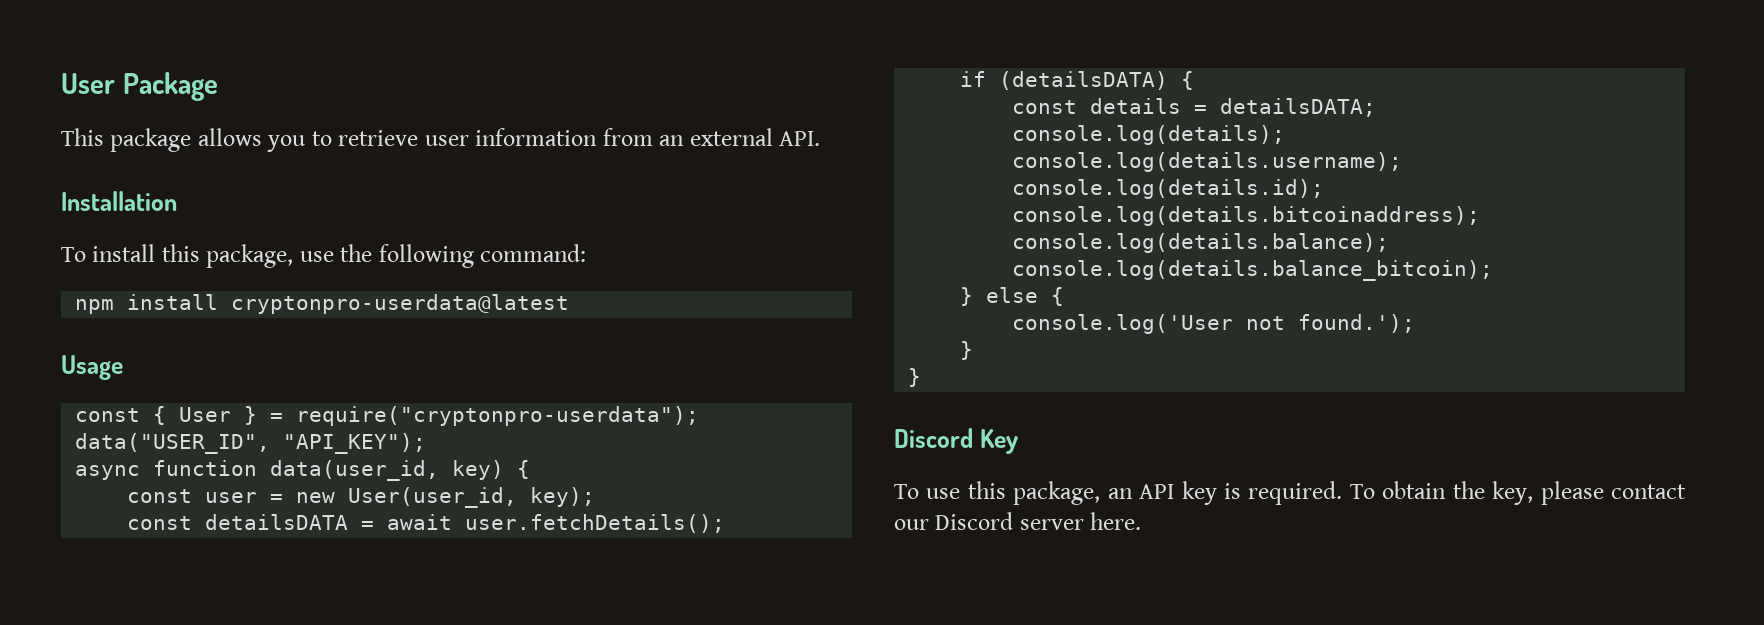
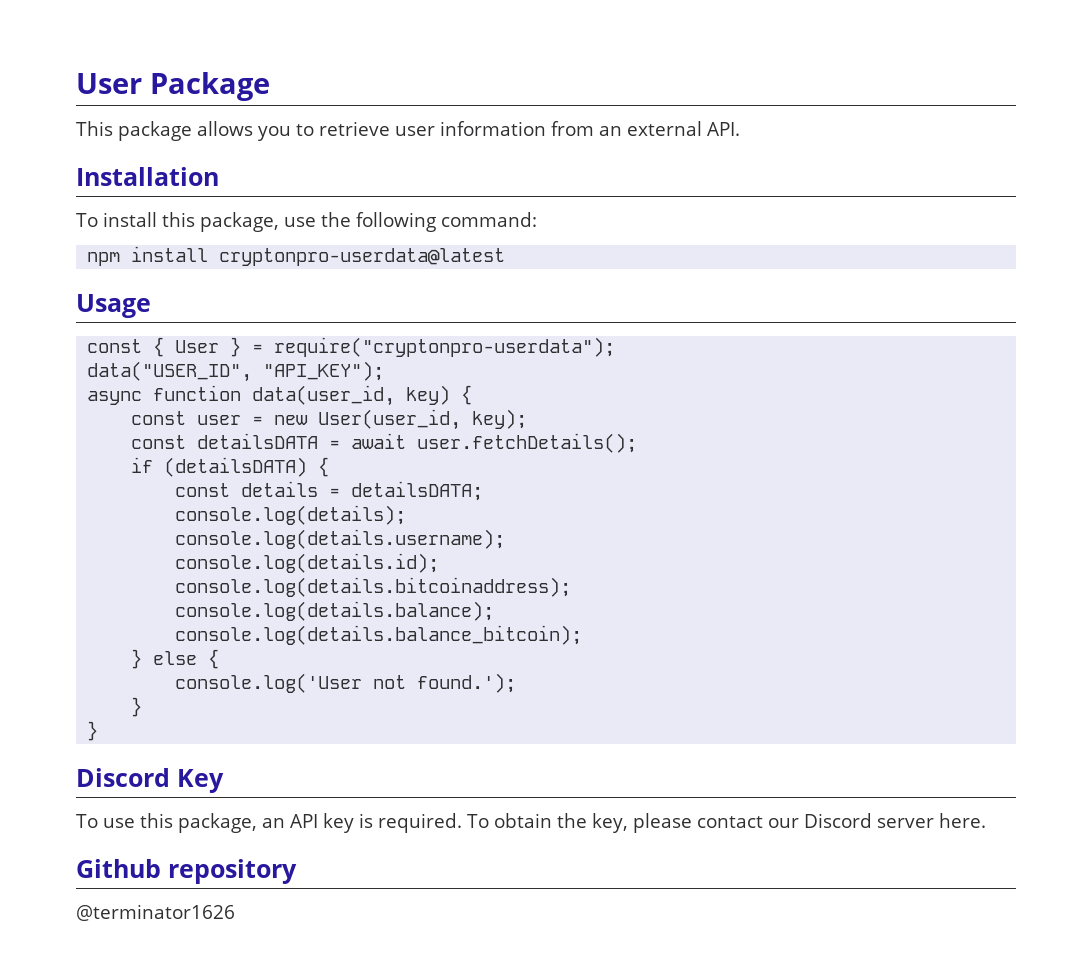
+ Github repository
+ @terminator1626

